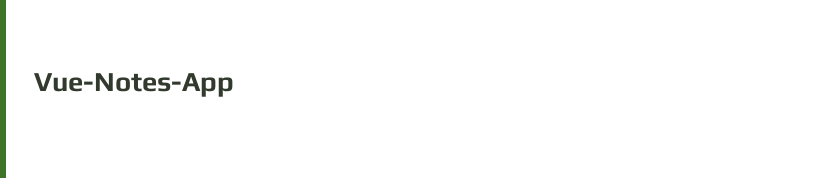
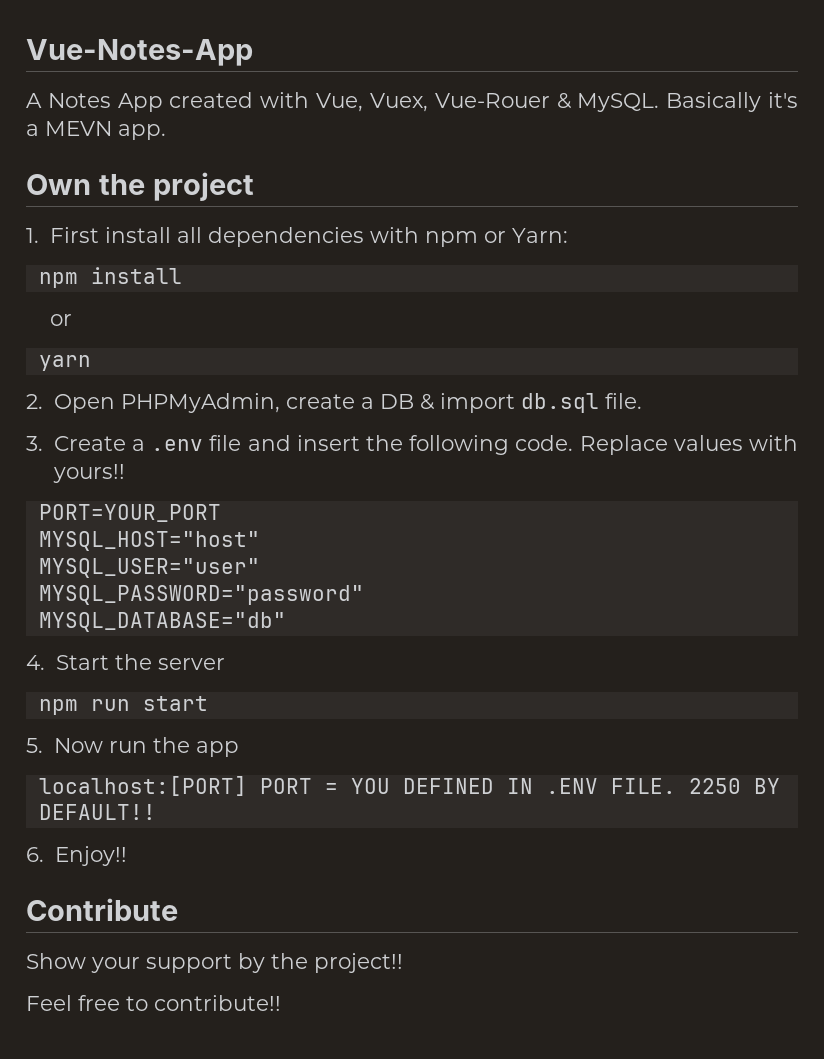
+ A Notes App created with Vue, Vuex, Vue-Rouer & MySQL. Basically it's a MEVN app.
+ Own the project
+ 1. First install all dependencies with npm or Yarn:
+ npm install
+ or
+ yarn
+ 2. Open PHPMyAdmin, create a DB & import db.sql file.
+ 3. Create a .env file and insert the following code. Replace values with yours!!
+ PORT=YOUR_PORT
+ MYSQL_HOST="host"
+ MYSQL_USER="user"
+ MYSQL_PASSWORD="password"
+ MYSQL_DATABASE="db"
+ 4. Start the server
+ npm run start
+ 5. Now run the app
+ localhost:[PORT] PORT = YOU DEFINED IN .ENV FILE. 2250 BY DEFAULT!!
+ 6. Enjoy!!
+ Contribute
+ Show your support by the project!!
+ Feel free to contribute!!

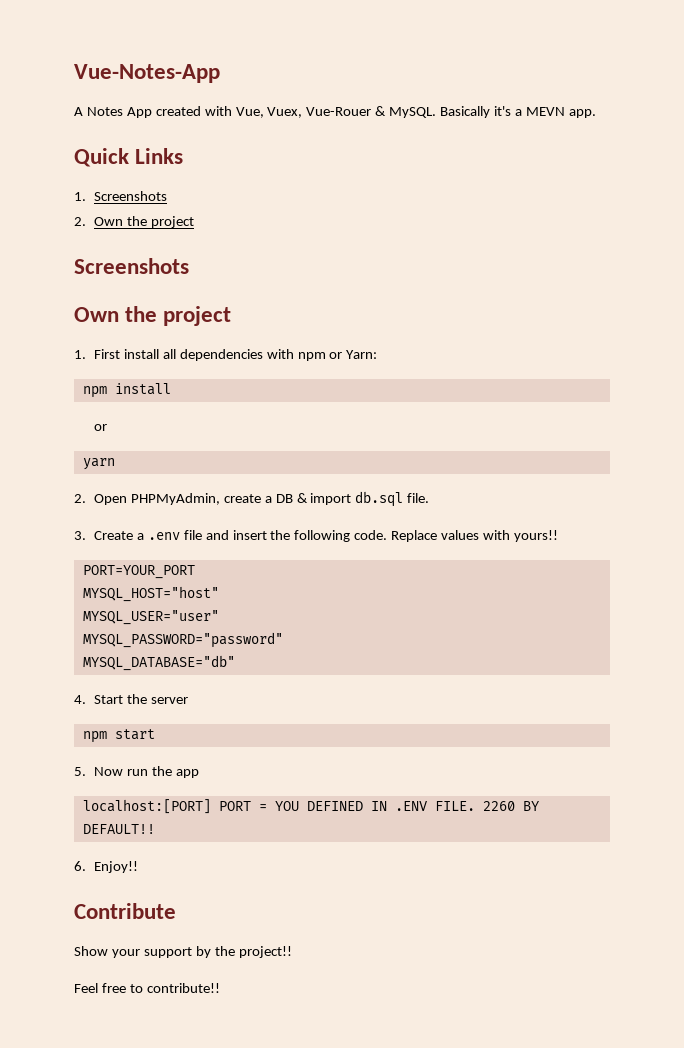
+ Quick Links
+ 1. Screenshots
+ 2. Own the project
+ Screenshots
- npm run start
+ npm start
- 2250 BY DEFAULT!!
+ 2260 BY DEFAULT!!

